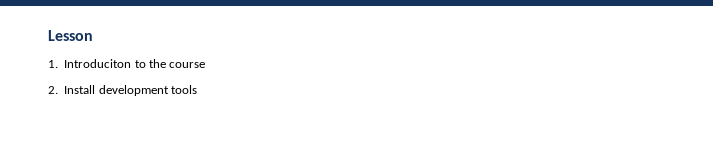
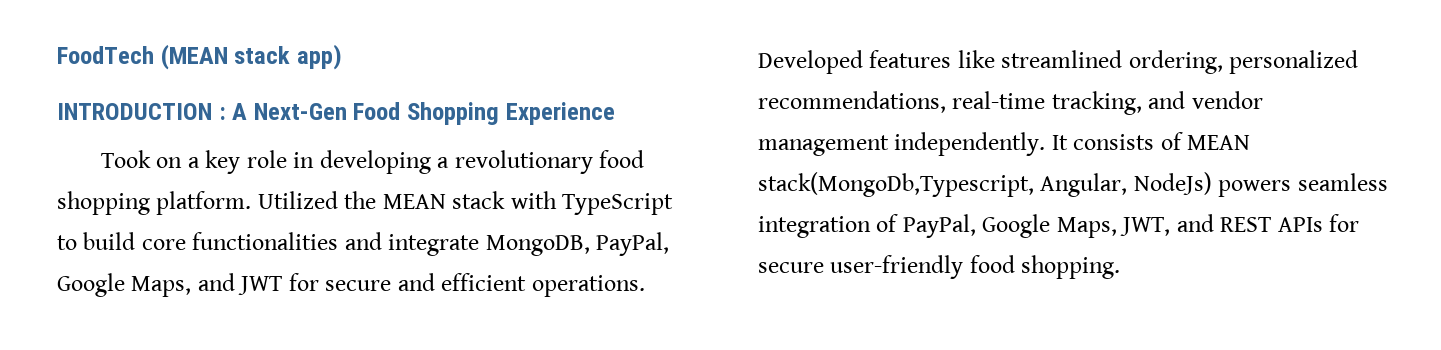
- Lesson
- 1. Introduciton to the course
- 2. Install development tools
+ FoodTech (MEAN stack app)
+ INTRODUCTION : A Next-Gen Food Shopping Experience
+ Took on a key role in developing a revolutionary food shopping platform. Utilized the MEAN stack with TypeScript to build core functionalities and integrate MongoDB, PayPal, Google Maps, and JWT for secure and efficient operations. Developed features like streamlined ordering, personalized recommendations, real-time tracking, and vendor management independently. It consists of MEAN stack(MongoDb,Typescript, Angular, NodeJs) powers seamless integration of PayPal, Google Maps, JWT, and REST APIs for secure user-friendly food shopping.

